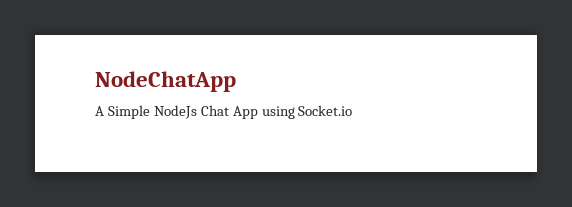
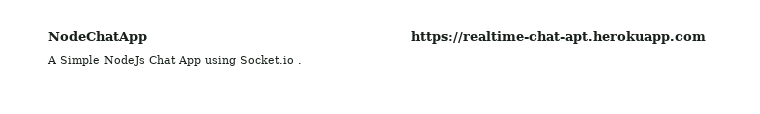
- A Simple NodeJs Chat App using Socket.io
+ A Simple NodeJs Chat App using Socket.io .
+ https://realtime-chat-apt.herokuapp.com

